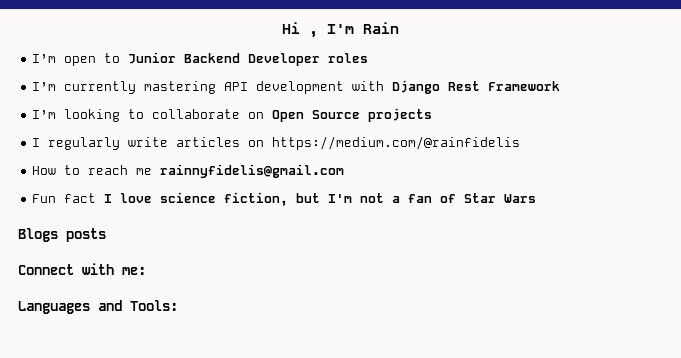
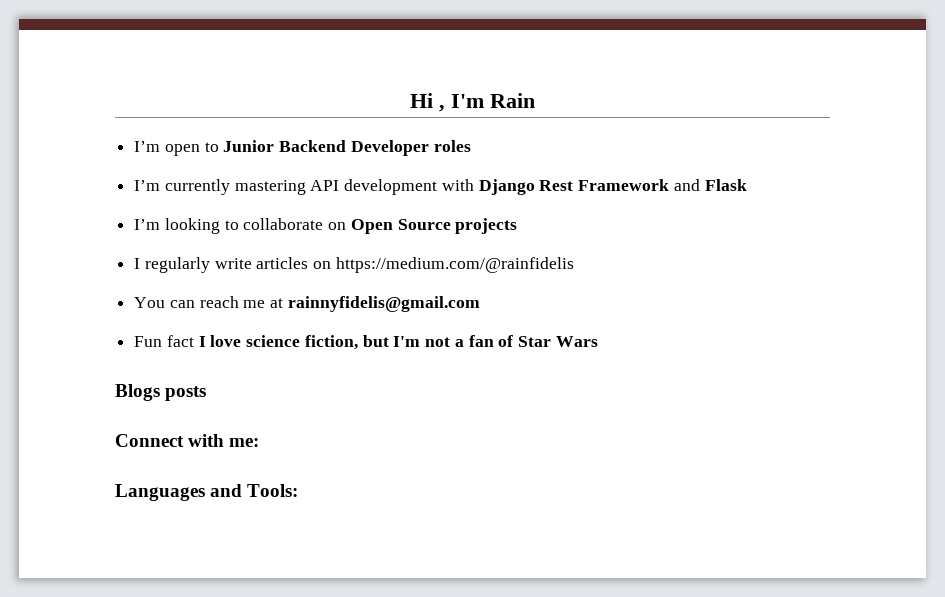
- I’m currently mastering API development with Django Rest Framework
+ I’m currently mastering API development with Django Rest Framework and Flask
- How to reach me rainnyfidelis@gmail.com
+ You can reach me at rainnyfidelis@gmail.com

